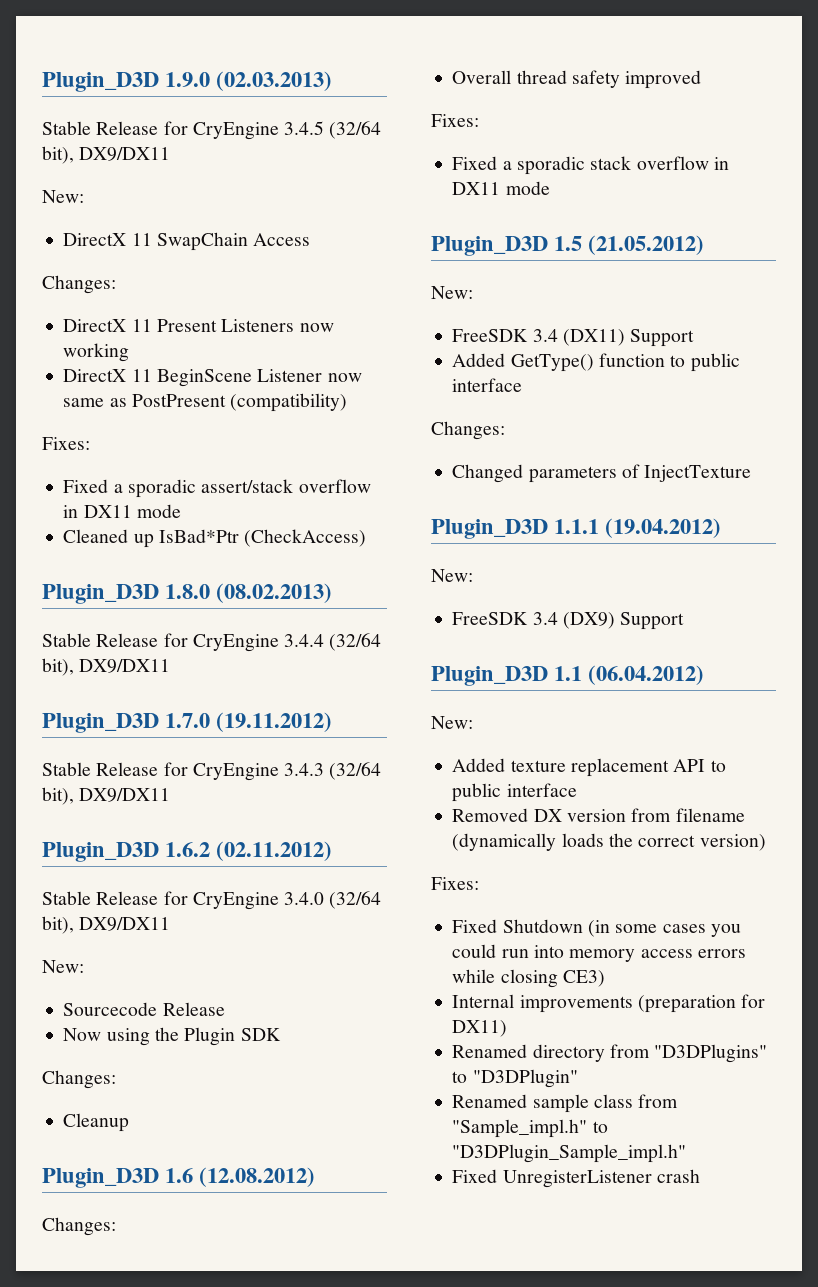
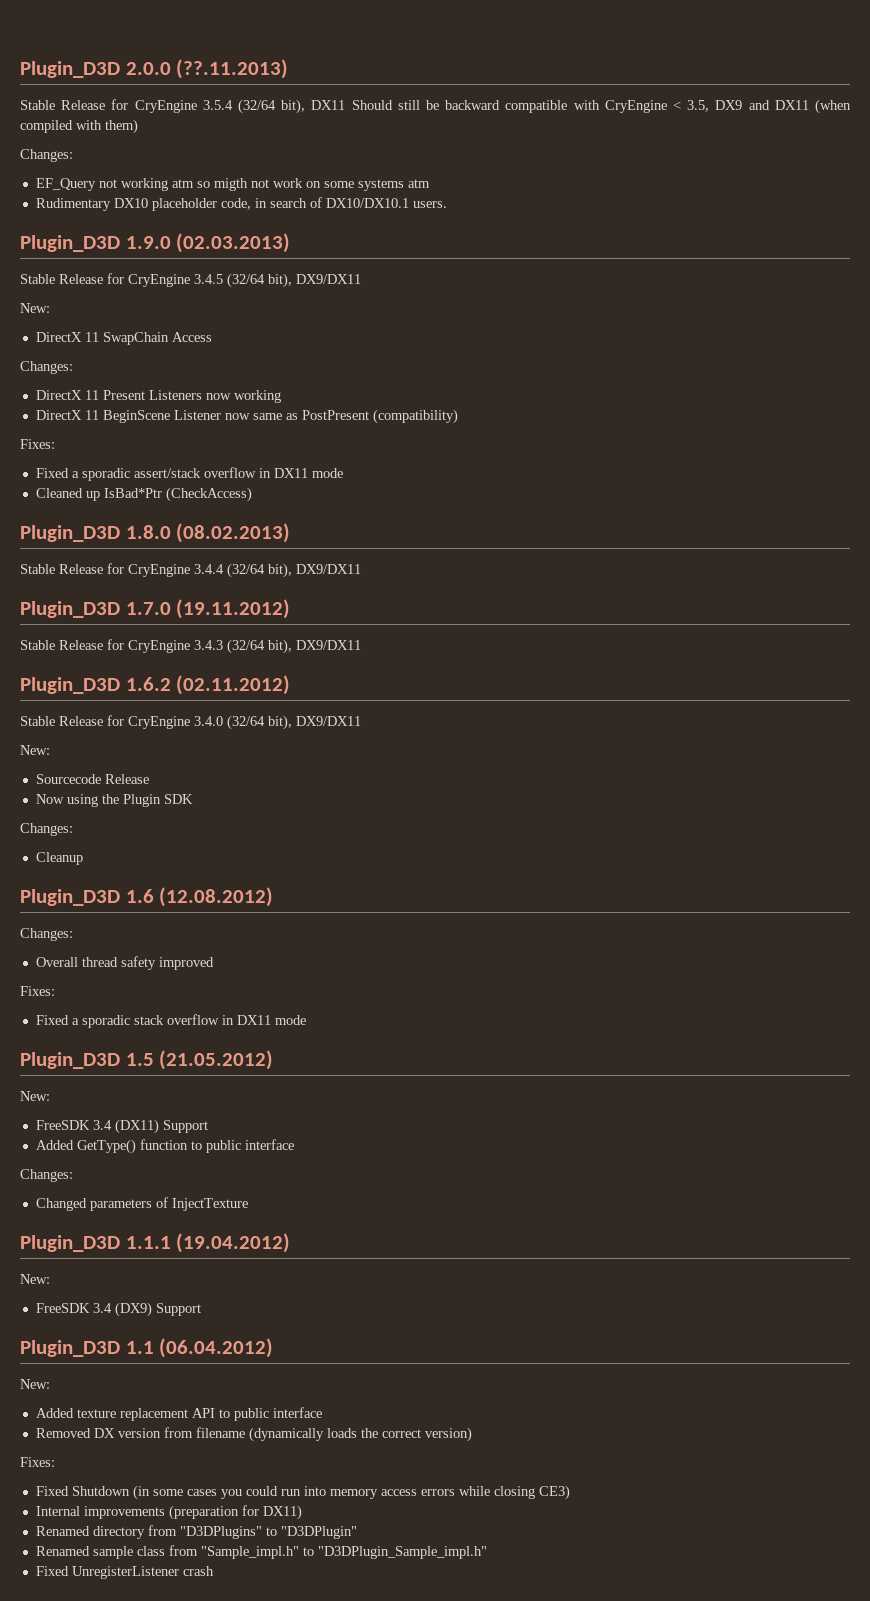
+ Plugin_D3D 2.0.0 (??.11.2013)
+ Stable Release for CryEngine 3.5.4 (32/64 bit), DX11 Should still be backward compatible with CryEngine < 3.5, DX9 and DX11 (when compiled with them)
+ Changes:
+ EF_Query not working atm so migth not work on some systems atm
+ Rudimentary DX10 placeholder code, in search of DX10/DX10.1 users.

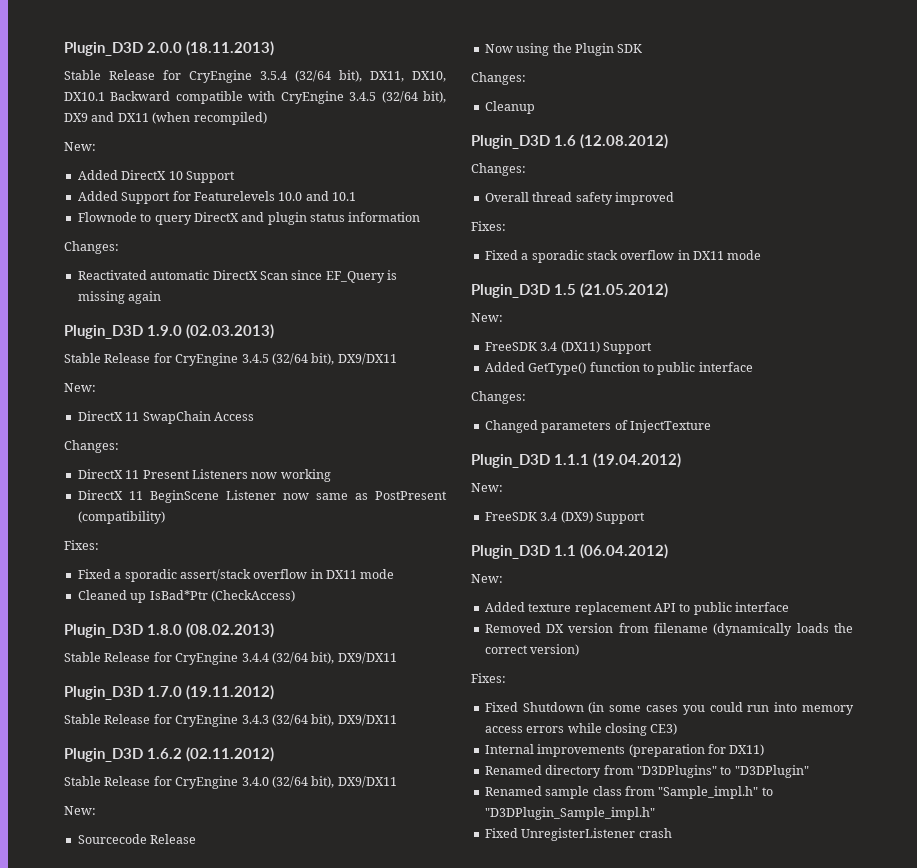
- Plugin_D3D 2.0.0 (??.11.2013)
+ Plugin_D3D 2.0.0 (18.11.2013)
- Stable Release for CryEngine 3.5.4 (32/64 bit), DX11 Should still be backward compatible with CryEngine < 3.5, DX9 and DX11 (when compiled with them)
+ Stable Release for CryEngine 3.5.4 (32/64 bit), DX11, DX10, DX10.1 Backward compatible with CryEngine 3.4.5 (32/64 bit), DX9 and DX11 (when recompiled)
+ New:
+ Added DirectX 10 Support
+ Added Support for Featurelevels 10.0 and 10.1
+ Flownode to query DirectX and plugin status information
  Changes:
- EF_Query not working atm so migth not work on some systems atm
- Rudimentary DX10 placeholder code, in search of DX10/DX10.1 users.
+ Reactivated automatic DirectX Scan since EF_Query is missing again

